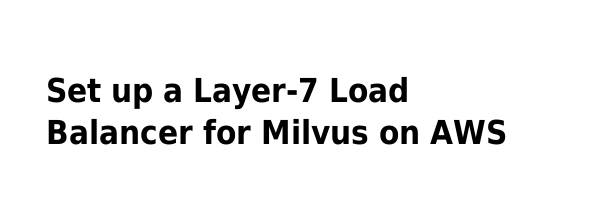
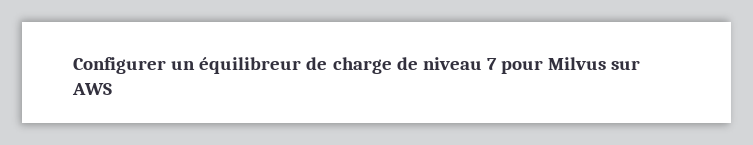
- Set up a Layer-7 Load Balancer for Milvus on AWS
+ Configurer un équilibreur de charge de niveau 7 pour Milvus sur AWS

